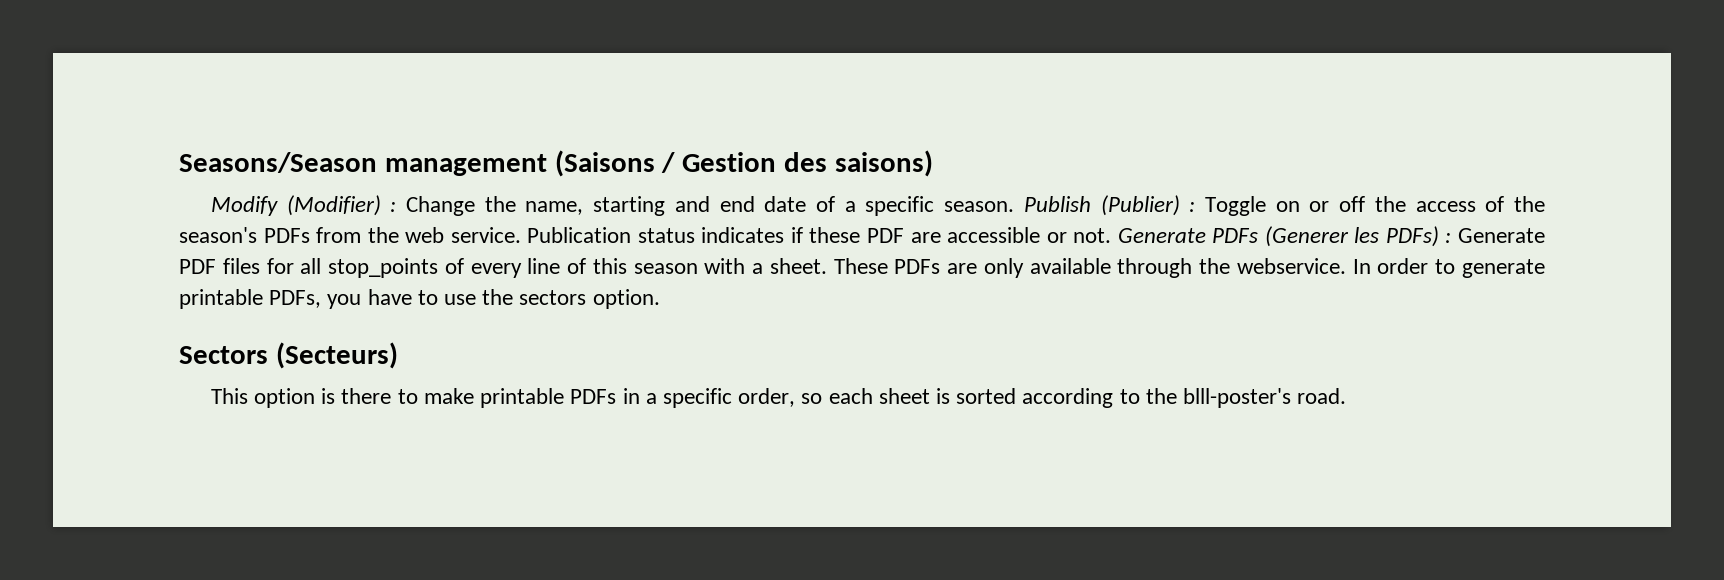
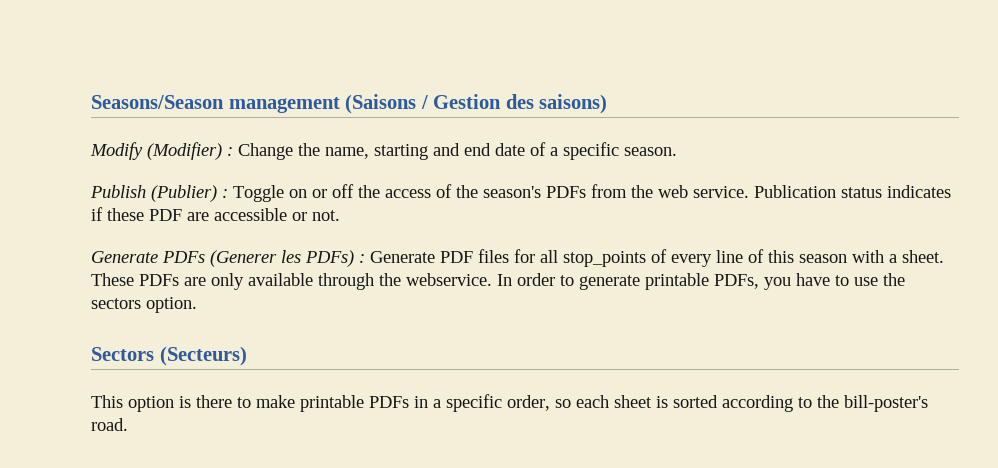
- Modify (Modifier) : Change the name, starting and end date of a specific season. Publish (Publier) : Toggle on or off the access of the season's PDFs from the web service.
+ Modify (Modifier) : Change the name, starting and end date of a specific season.
+ Publish (Publier) : Toggle on or off the access of the season's PDFs from the web service.
- Publication status indicates if these PDF are accessible or not. Generate PDFs (Generer les PDFs) : Generate PDF files for all stop_points of every line of this season with a sheet.
+ Publication status indicates if these PDF are accessible or not.
+ Generate PDFs (Generer les PDFs) : Generate PDF files for all stop_points of every line of this season with a sheet.
- This option is there to make printable PDFs in a specific order, so each sheet is sorted according to the blll-poster's road.
+ This option is there to make printable PDFs in a specific order, so each sheet is sorted according to the bill-poster's road.

